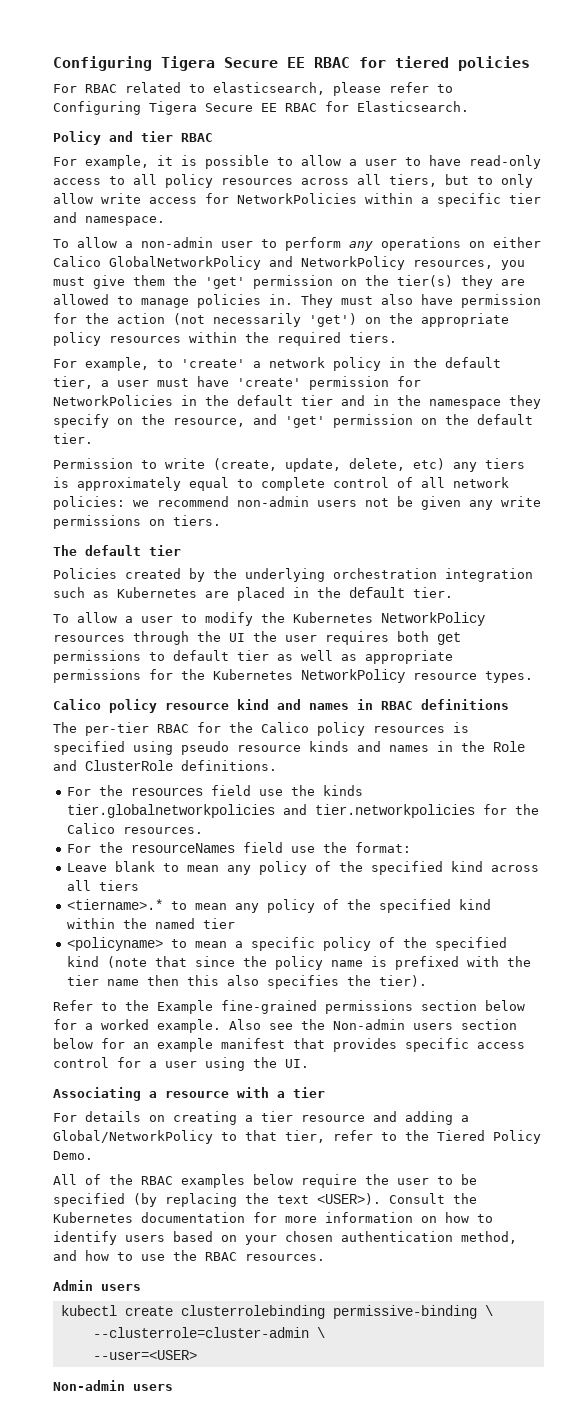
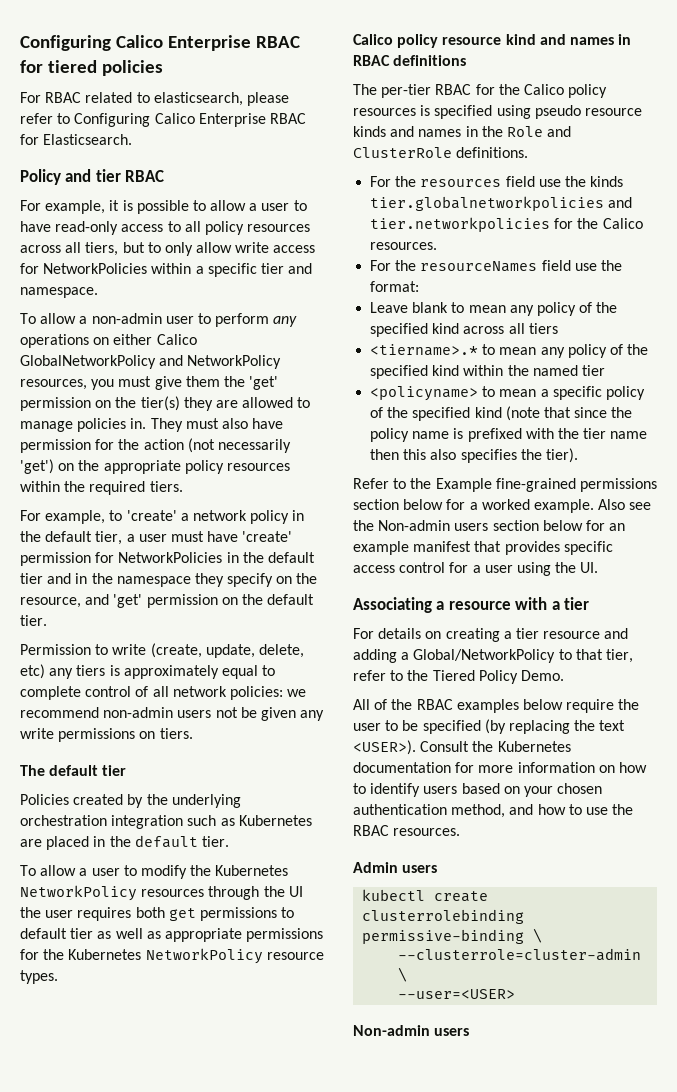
- Configuring Tigera Secure EE RBAC for tiered policies
+ Configuring Calico Enterprise RBAC for tiered policies
- For RBAC related to elasticsearch, please refer to Configuring Tigera Secure EE RBAC for Elasticsearch.
+ For RBAC related to elasticsearch, please refer to Configuring Calico Enterprise RBAC for Elasticsearch.

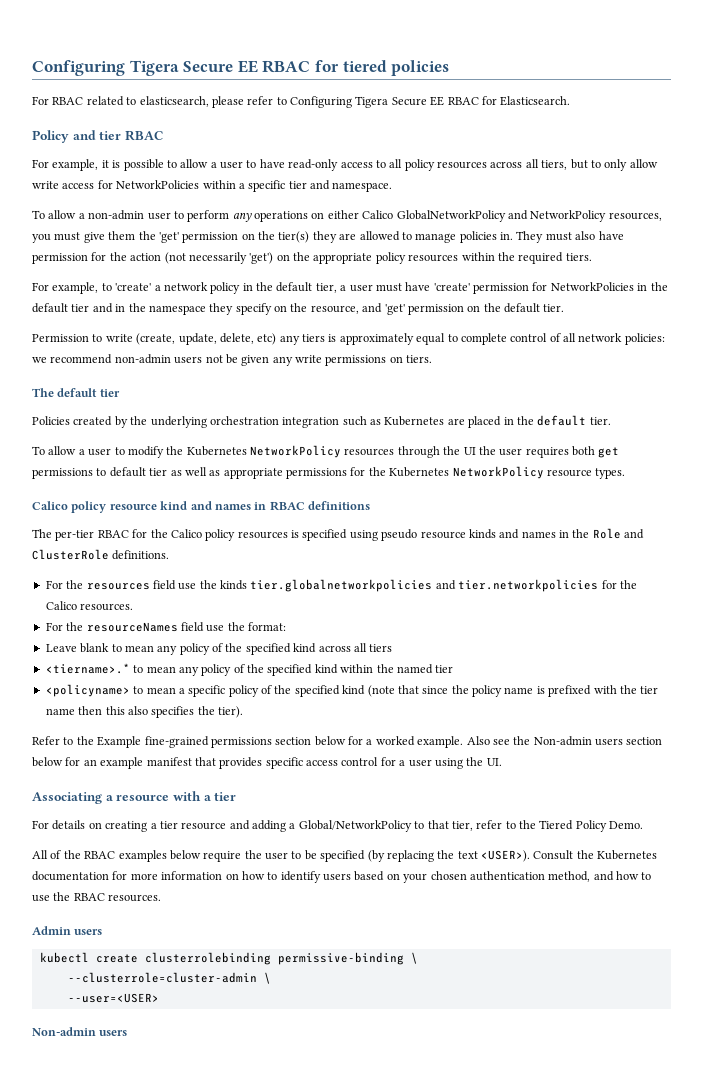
- Configuring Calico Enterprise RBAC for tiered policies
+ Configuring Tigera Secure EE RBAC for tiered policies
- For RBAC related to elasticsearch, please refer to Configuring Calico Enterprise RBAC for Elasticsearch.
+ For RBAC related to elasticsearch, please refer to Configuring Tigera Secure EE RBAC for Elasticsearch.

